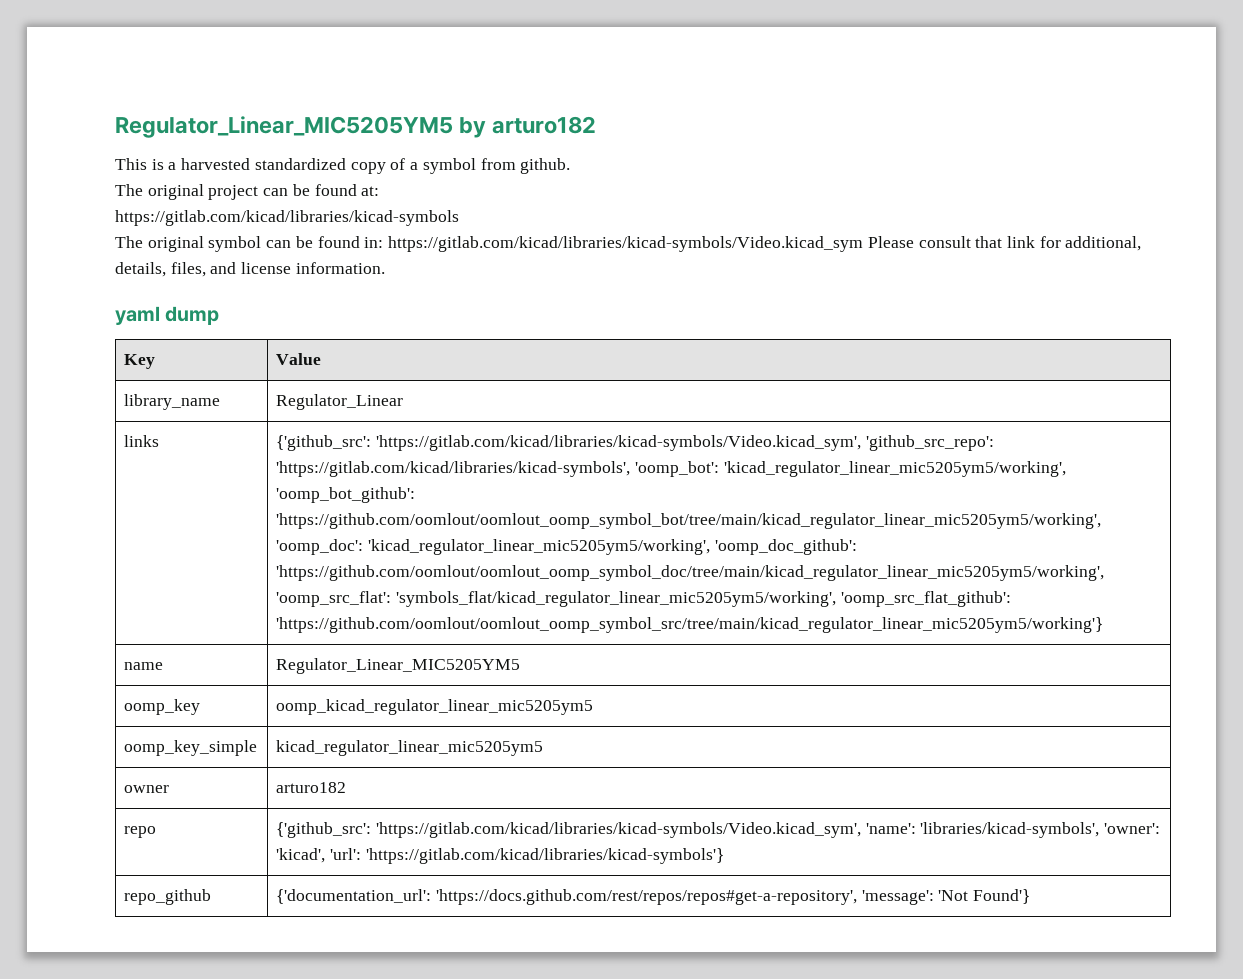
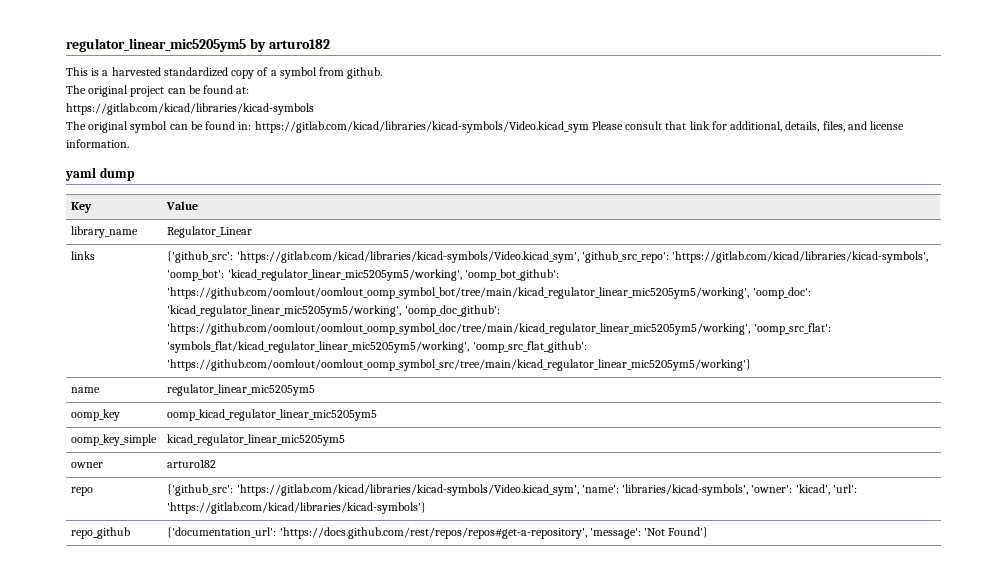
- Regulator_Linear_MIC5205YM5 by arturo182
+ regulator_linear_mic5205ym5 by arturo182
- name | Regulator_Linear_MIC5205YM5
+ name | regulator_linear_mic5205ym5

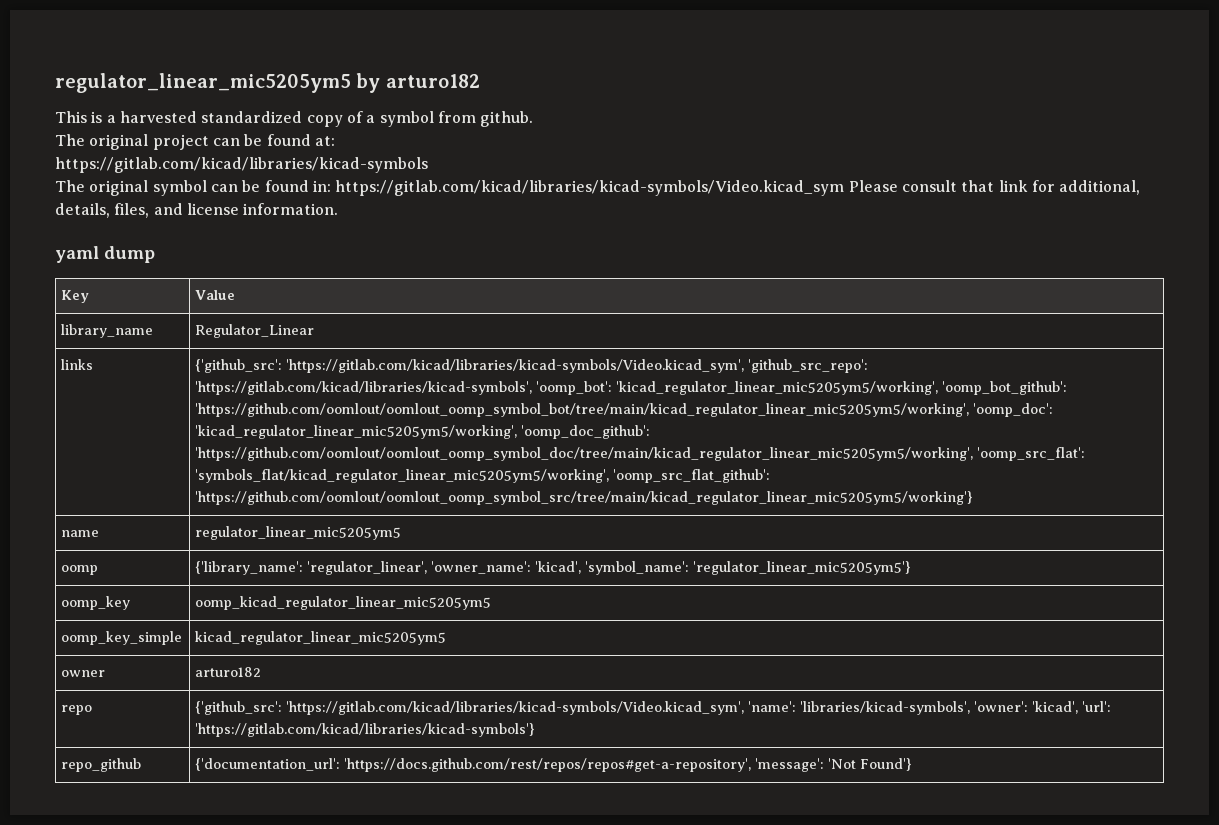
+ oomp | {'library_name': 'regulator_linear', 'owner_name': 'kicad', 'symbol_name': 'regulator_linear_mic5205ym5'}

